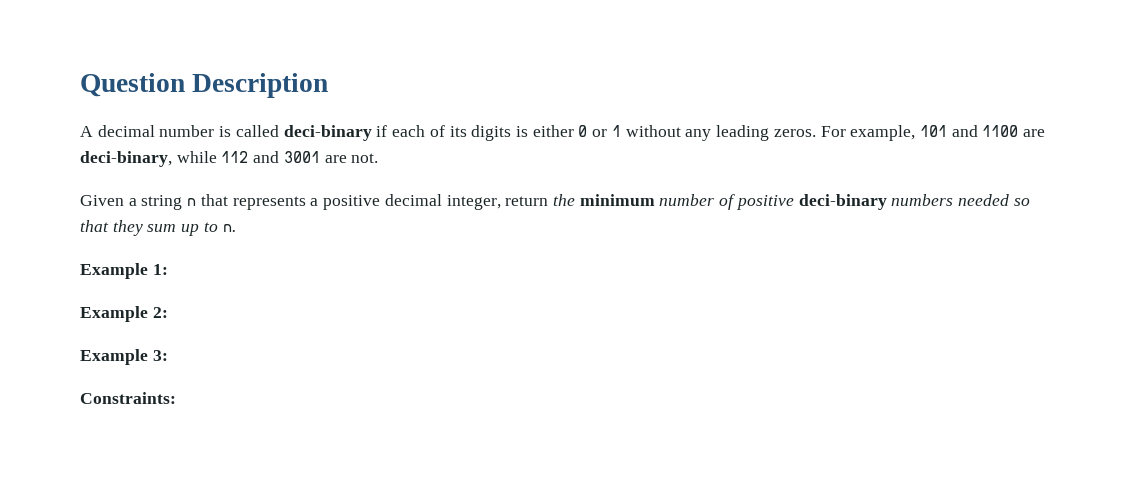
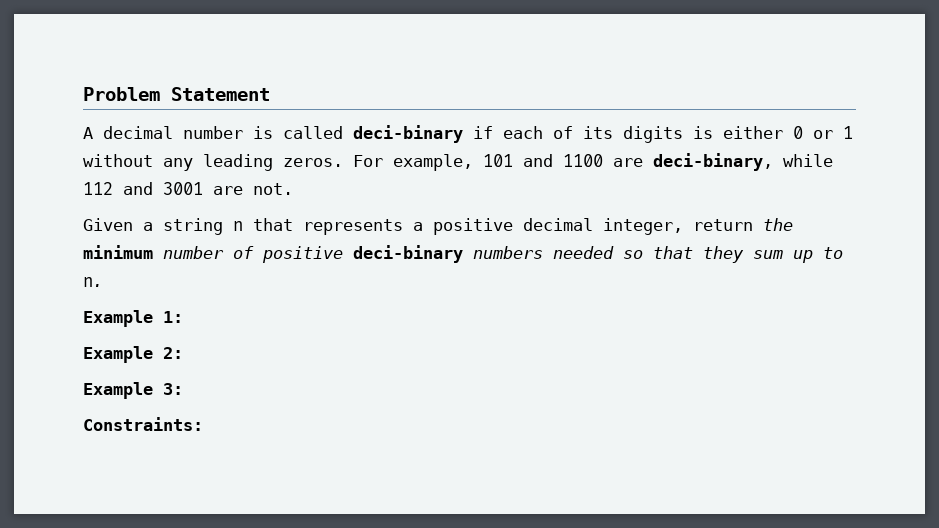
- Question Description
+ Problem Statement

